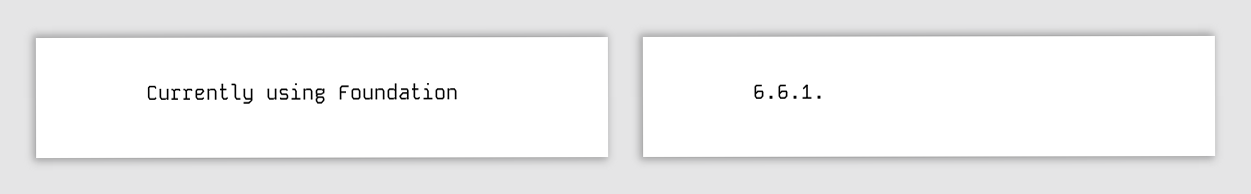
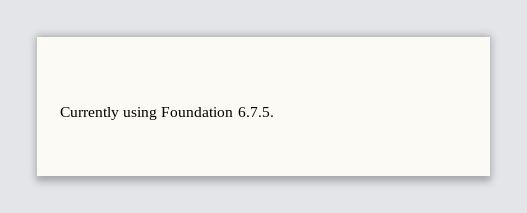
- Currently using Foundation 6.6.1.
+ Currently using Foundation 6.7.5.

